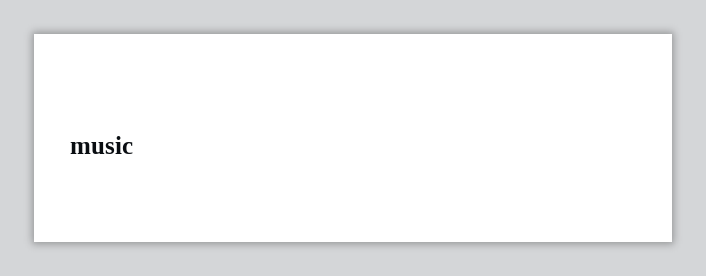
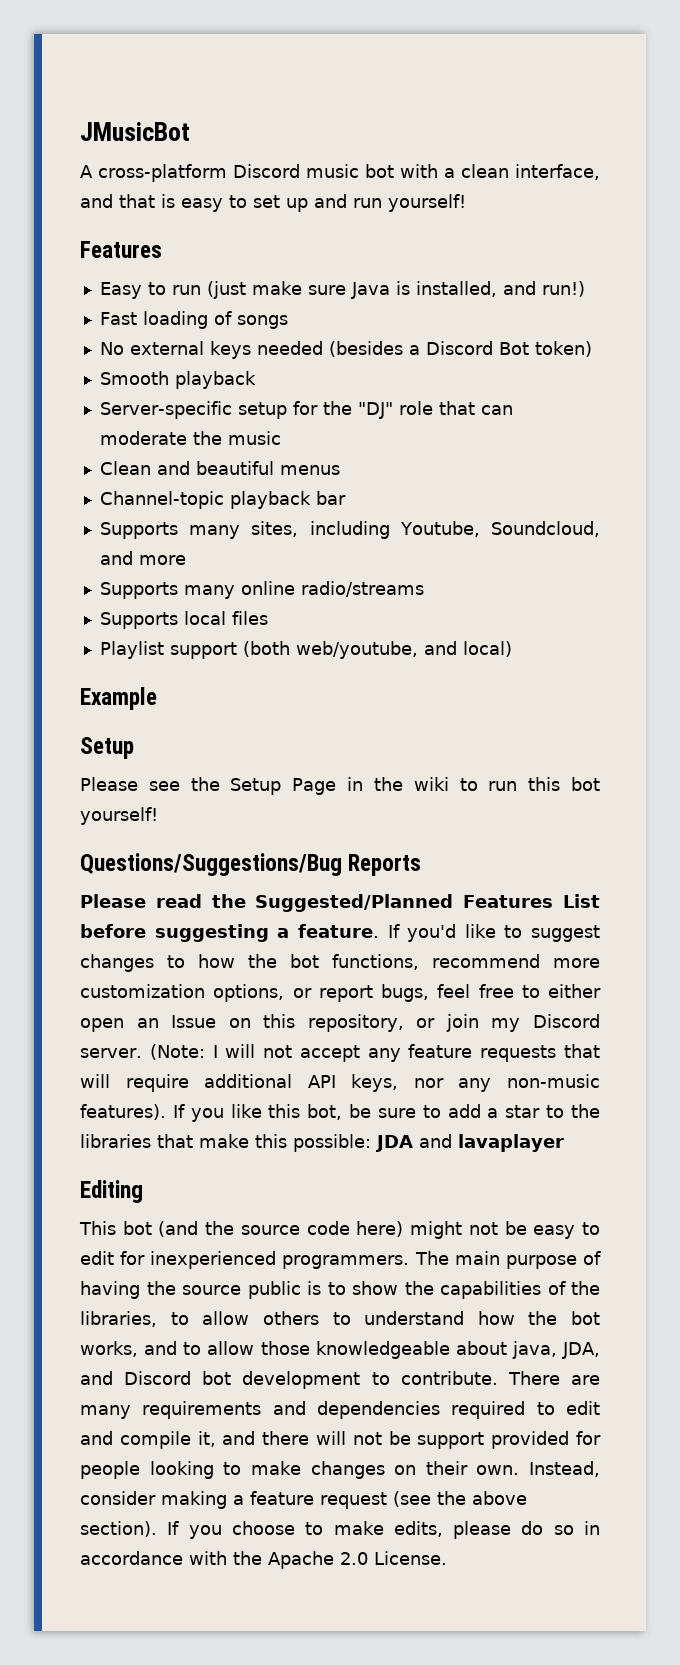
- music
+ JMusicBot
+ A cross-platform Discord music bot with a clean interface, and that is easy to set up and run yourself!
+ Features
+ Easy to run (just make sure Java is installed, and run!)
+ Fast loading of songs
+ No external keys needed (besides a Discord Bot token)
+ Smooth playback
+ Server-specific setup for the "DJ" role that can moderate the music
+ Clean and beautiful menus
+ Channel-topic playback bar
+ Supports many sites, including Youtube, Soundcloud, and more
+ Supports many online radio/streams
+ Supports local files
+ Playlist support (both web/youtube, and local)
+ Example
+ Setup
+ Please see the Setup Page in the wiki to run this bot yourself!
+ Questions/Suggestions/Bug Reports
+ Please read the Suggested/Planned Features List before suggesting a feature. If you'd like to suggest changes to how the bot functions, recommend more customization options, or report bugs, feel free to either open an Issue on this repository, or join my Discord server. (Note: I will not accept any feature requests that will require additional API keys, nor any non-music features). If you like this bot, be sure to add a star to the libraries that make this possible: JDA and lavaplayer
+ Editing
+ This bot (and the source code here) might not be easy to edit for inexperienced programmers. The main purpose of having the source public is to show the capabilities of the libraries, to allow others to understand how the bot works, and to allow those knowledgeable about java, JDA, and Discord bot development to contribute. There are many requirements and dependencies required to edit and compile it, and there will not be support provided for people looking to make changes on their own. Instead, consider making a feature request (see the above section). If you choose to make edits, please do so in accordance with the Apache 2.0 License.

